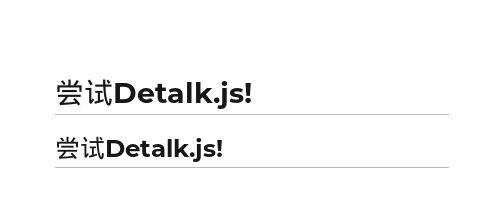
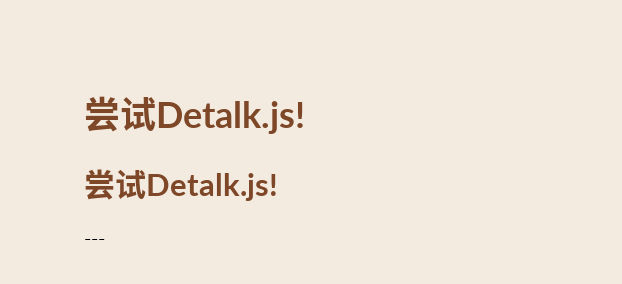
+ ---

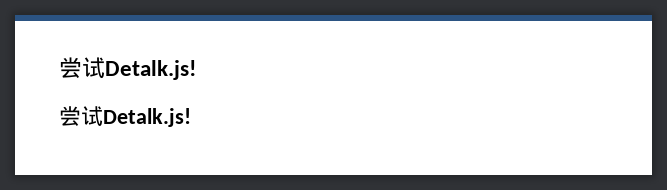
- ---

